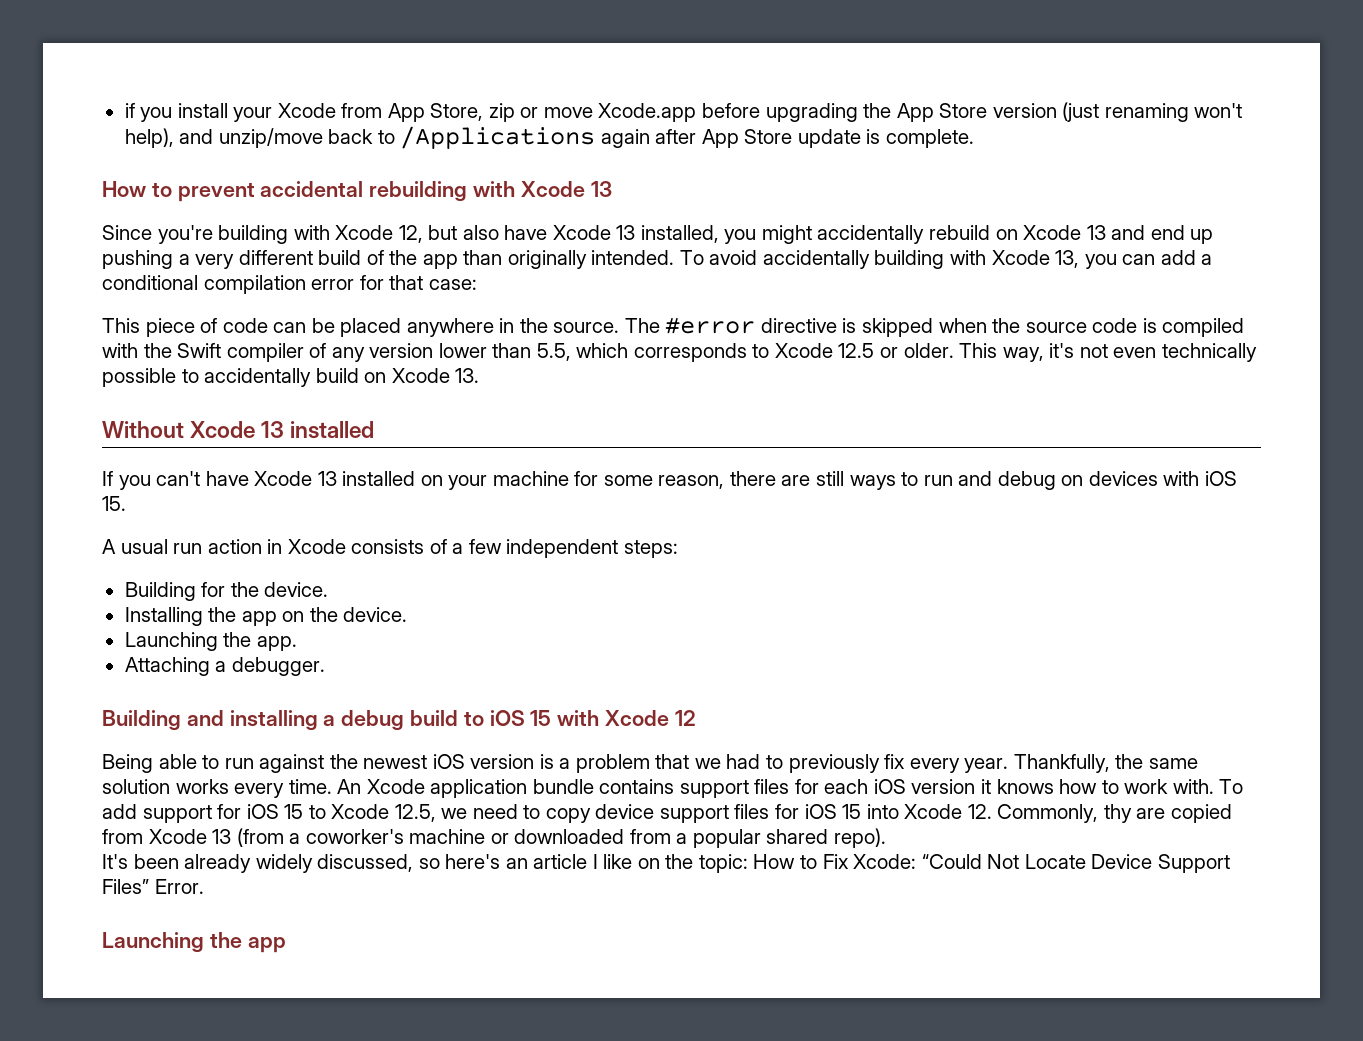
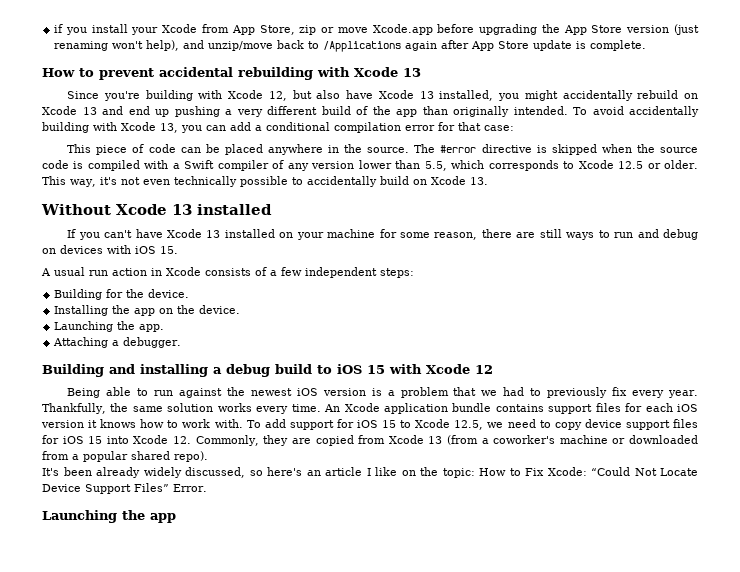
- The #error directive is skipped when the source code is compiled with the Swift compiler of any version lower than 5.5, which corresponds to Xcode 12.5 or older.
+ The #error directive is skipped when the source code is compiled with a Swift compiler of any version lower than 5.5, which corresponds to Xcode 12.5 or older.
- To add support for iOS 15 to Xcode 12.5, we need to copy device support files for iOS 15 into Xcode 12. Commonly, thy are copied from Xcode 13 (from a coworker's machine or downloaded from a popular shared repo).
+ To add support for iOS 15 to Xcode 12.5, we need to copy device support files for iOS 15 into Xcode 12. Commonly, they are copied from Xcode 13 (from a coworker's machine or downloaded from a popular shared repo).

